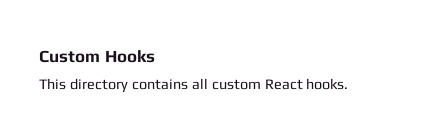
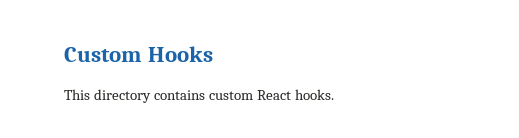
- This directory contains all custom React hooks.
+ This directory contains custom React hooks.

